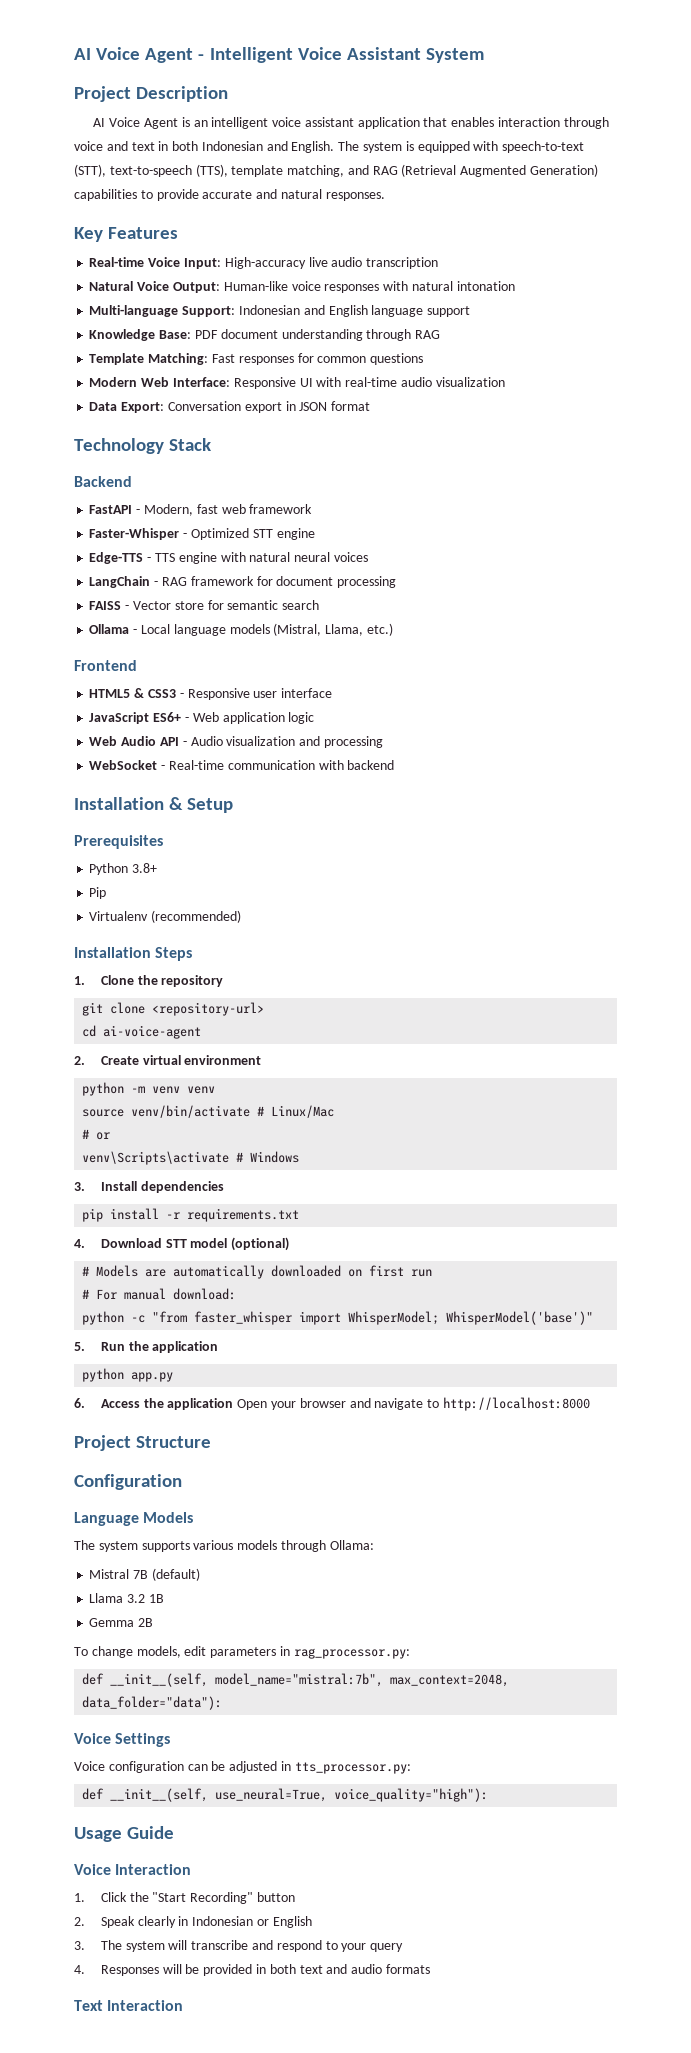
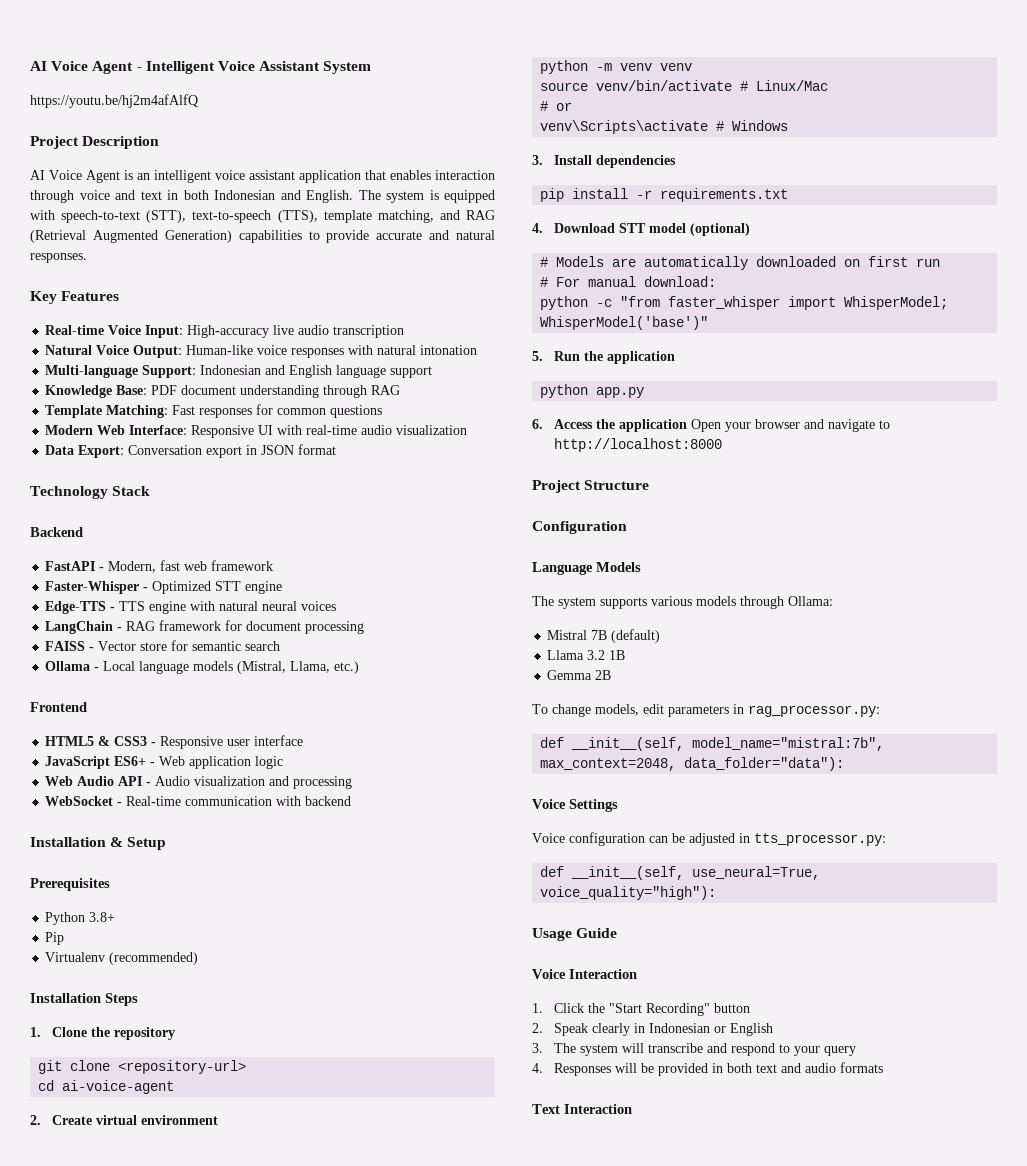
+ https://youtu.be/hj2m4afAlfQ

